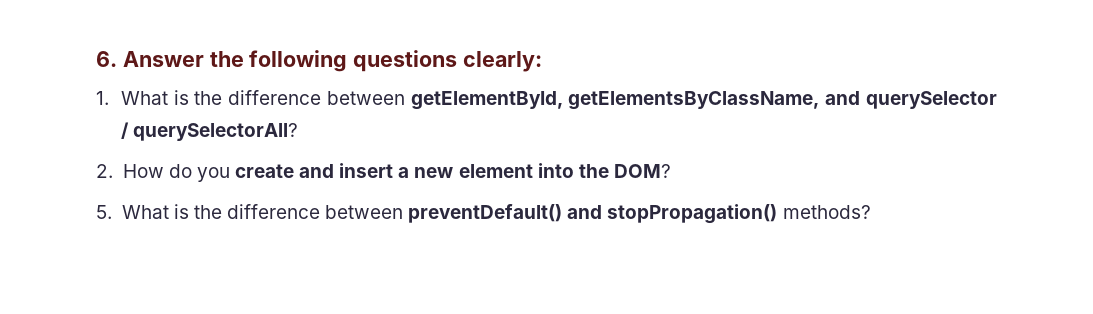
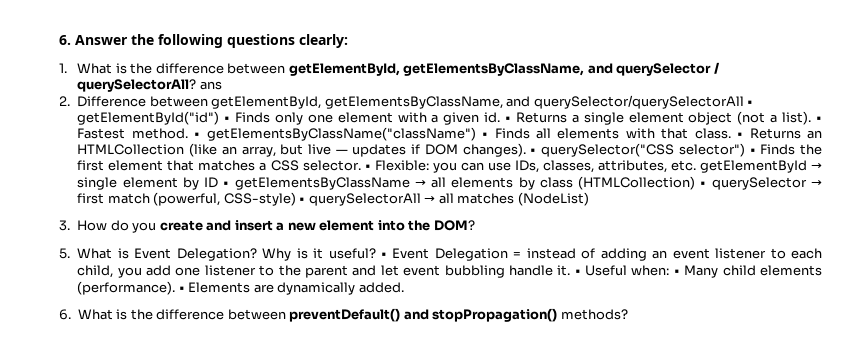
- 1. What is the difference between getElementById, getElementsByClassName, and querySelector / querySelectorAll?
- 2. How do you create and insert a new element into the DOM?
+ 1. What is the difference between getElementById, getElementsByClassName, and querySelector / querySelectorAll? ans
+ 2. Difference between getElementById, getElementsByClassName, and querySelector/querySelectorAll • getElementById("id") • Finds only one element with a given id. • Returns a single element object (not a list). • Fastest method. • getElementsByClassName("className") • Finds all elements with that class. • Returns an HTMLCollection (like an array, but live — updates if DOM changes). • querySelector("CSS selector") • Finds the first element that matches a CSS selector. • Flexible: you can use IDs, classes, attributes, etc. getElementById → single element by ID • getElementsByClassName → all elements by class (HTMLCollection) • querySelector → first match (powerful, CSS-style) • querySelectorAll → all matches (NodeList)
+ 3. How do you create and insert a new element into the DOM?
- 5. What is the difference between preventDefault() and stopPropagation() methods?
+ 5. What is Event Delegation? Why is it useful? • Event Delegation = instead of adding an event listener to each child, you add one listener to the parent and let event bubbling handle it. • Useful when: • Many child elements (performance). • Elements are dynamically added.
+ 6. What is the difference between preventDefault() and stopPropagation() methods?

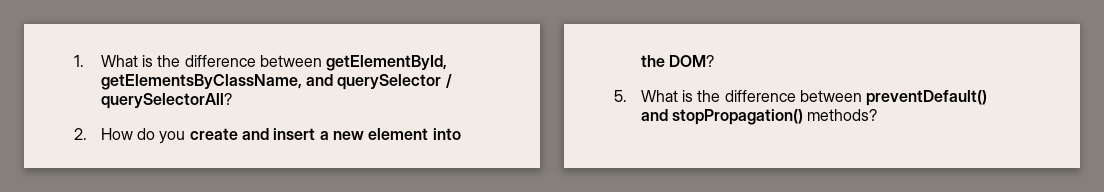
- 6. Answer the following questions clearly:
- 1. What is the difference between getElementById, getElementsByClassName, and querySelector / querySelectorAll? ans
- 2. Difference between getElementById, getElementsByClassName, and querySelector/querySelectorAll • getElementById("id") • Finds only one element with a given id. • Returns a single element object (not a list). • Fastest method. • getElementsByClassName("className") • Finds all elements with that class. • Returns an HTMLCollection (like an array, but live — updates if DOM changes). • querySelector("CSS selector") • Finds the first element that matches a CSS selector. • Flexible: you can use IDs, classes, attributes, etc. getElementById → single element by ID • getElementsByClassName → all elements by class (HTMLCollection) • querySelector → first match (powerful, CSS-style) • querySelectorAll → all matches (NodeList)
- 3. How do you create and insert a new element into the DOM?
+ 1. What is the difference between getElementById, getElementsByClassName, and querySelector / querySelectorAll?
+ 2. How do you create and insert a new element into the DOM?
- 5. What is Event Delegation? Why is it useful? • Event Delegation = instead of adding an event listener to each child, you add one listener to the parent and let event bubbling handle it. • Useful when: • Many child elements (performance). • Elements are dynamically added.
- 6. What is the difference between preventDefault() and stopPropagation() methods?
+ 5. What is the difference between preventDefault() and stopPropagation() methods?

